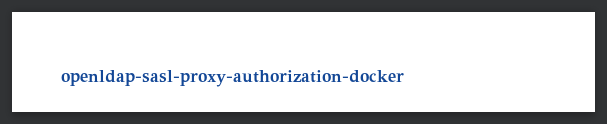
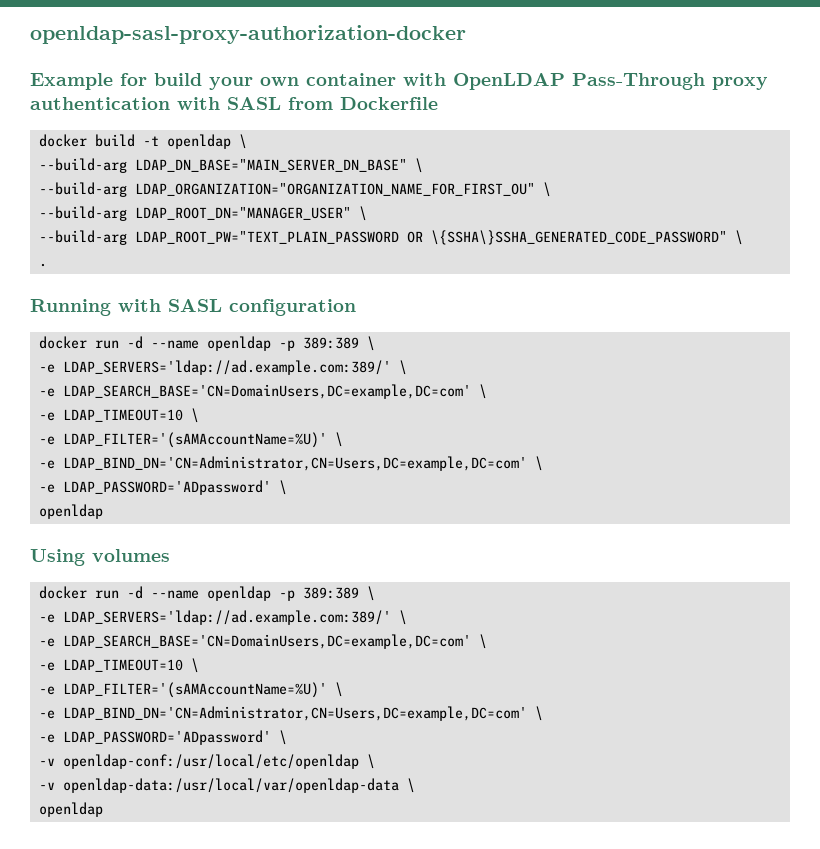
+ Example for build your own container with OpenLDAP Pass-Through proxy authentication with SASL from Dockerfile
+ docker build -t openldap \
+ --build-arg LDAP_DN_BASE="MAIN_SERVER_DN_BASE" \
+ --build-arg LDAP_ORGANIZATION="ORGANIZATION_NAME_FOR_FIRST_OU" \
+ --build-arg LDAP_ROOT_DN="MANAGER_USER" \
+ --build-arg LDAP_ROOT_PW="TEXT_PLAIN_PASSWORD OR \{SSHA\}SSHA_GENERATED_CODE_PASSWORD" \
+ .
+ Running with SASL configuration
+ docker run -d --name openldap -p 389:389 \
+ -e LDAP_SERVERS='ldap://ad.example.com:389/' \
+ -e LDAP_SEARCH_BASE='CN=DomainUsers,DC=example,DC=com' \
+ -e LDAP_TIMEOUT=10 \
+ -e LDAP_FILTER='(sAMAccountName=%U)' \
+ -e LDAP_BIND_DN='CN=Administrator,CN=Users,DC=example,DC=com' \
+ -e LDAP_PASSWORD='ADpassword' \
+ openldap
+ Using volumes
+ docker run -d --name openldap -p 389:389 \
+ -e LDAP_SERVERS='ldap://ad.example.com:389/' \
+ -e LDAP_SEARCH_BASE='CN=DomainUsers,DC=example,DC=com' \
+ -e LDAP_TIMEOUT=10 \
+ -e LDAP_FILTER='(sAMAccountName=%U)' \
+ -e LDAP_BIND_DN='CN=Administrator,CN=Users,DC=example,DC=com' \
+ -e LDAP_PASSWORD='ADpassword' \
+ -v openldap-conf:/usr/local/etc/openldap \
+ -v openldap-data:/usr/local/var/openldap-data \
+ openldap

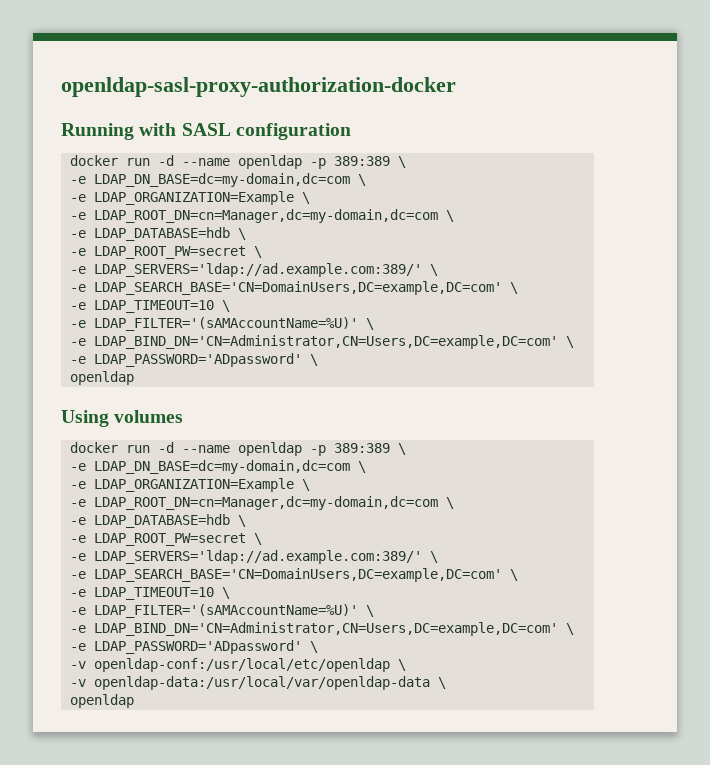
- Example for build your own container with OpenLDAP Pass-Through proxy authentication with SASL from Dockerfile
- docker build -t openldap \
- --build-arg LDAP_DN_BASE="MAIN_SERVER_DN_BASE" \
- --build-arg LDAP_ORGANIZATION="ORGANIZATION_NAME_FOR_FIRST_OU" \
- --build-arg LDAP_ROOT_DN="MANAGER_USER" \
- --build-arg LDAP_ROOT_PW="TEXT_PLAIN_PASSWORD OR \{SSHA\}SSHA_GENERATED_CODE_PASSWORD" \
- .
  Running with SASL configuration
  docker run -d --name openldap -p 389:389 \
+ -e LDAP_DN_BASE=dc=my-domain,dc=com \
+ -e LDAP_ORGANIZATION=Example \
+ -e LDAP_ROOT_DN=cn=Manager,dc=my-domain,dc=com \
+ -e LDAP_DATABASE=hdb \
+ -e LDAP_ROOT_PW=secret \
  Using volumes
  docker run -d --name openldap -p 389:389 \
+ -e LDAP_DN_BASE=dc=my-domain,dc=com \
+ -e LDAP_ORGANIZATION=Example \
+ -e LDAP_ROOT_DN=cn=Manager,dc=my-domain,dc=com \
+ -e LDAP_DATABASE=hdb \
+ -e LDAP_ROOT_PW=secret \

